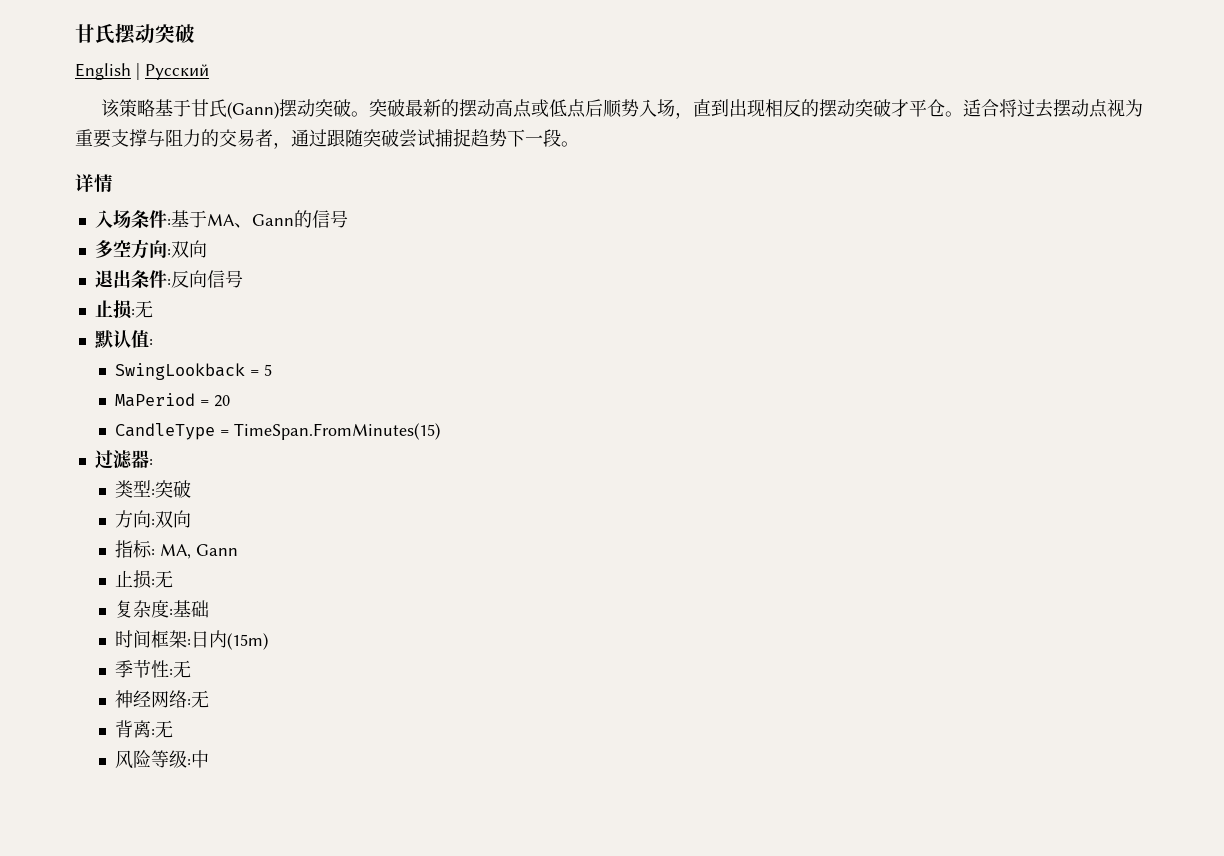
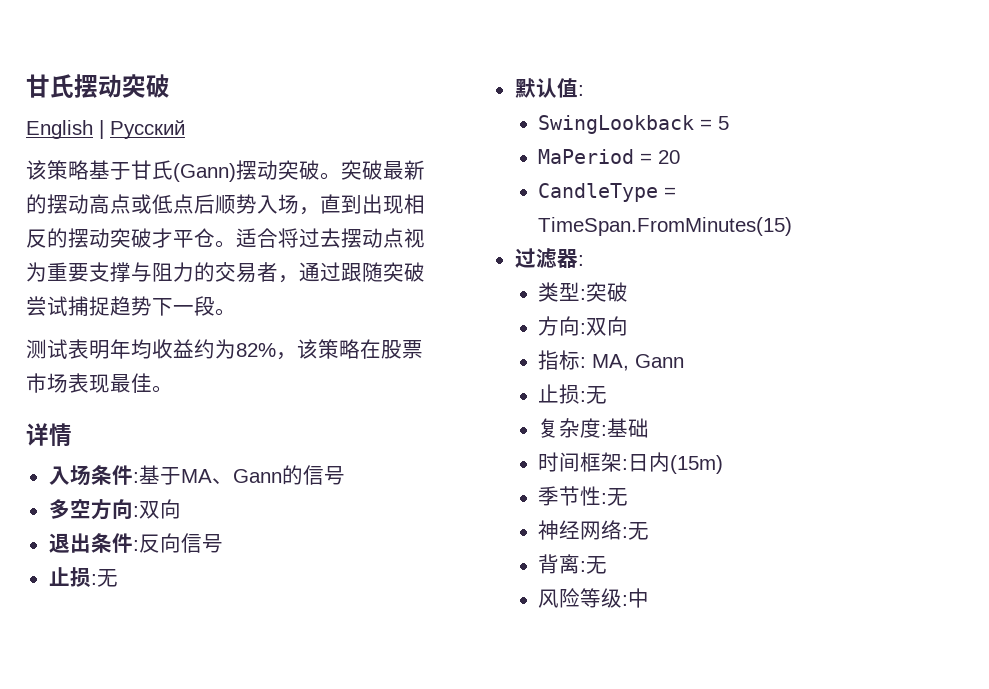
+ 测试表明年均收益约为82%，该策略在股票市场表现最佳。

